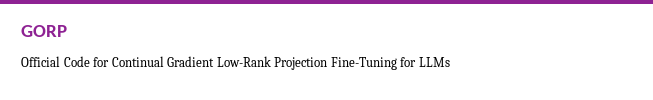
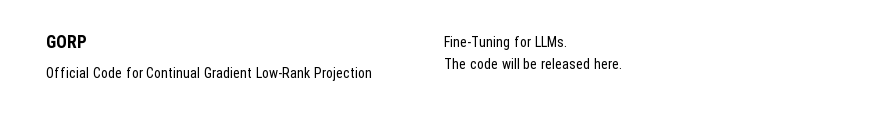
- Official Code for Continual Gradient Low-Rank Projection Fine-Tuning for LLMs
+ Official Code for Continual Gradient Low-Rank Projection Fine-Tuning for LLMs.
+ The code will be released here.

